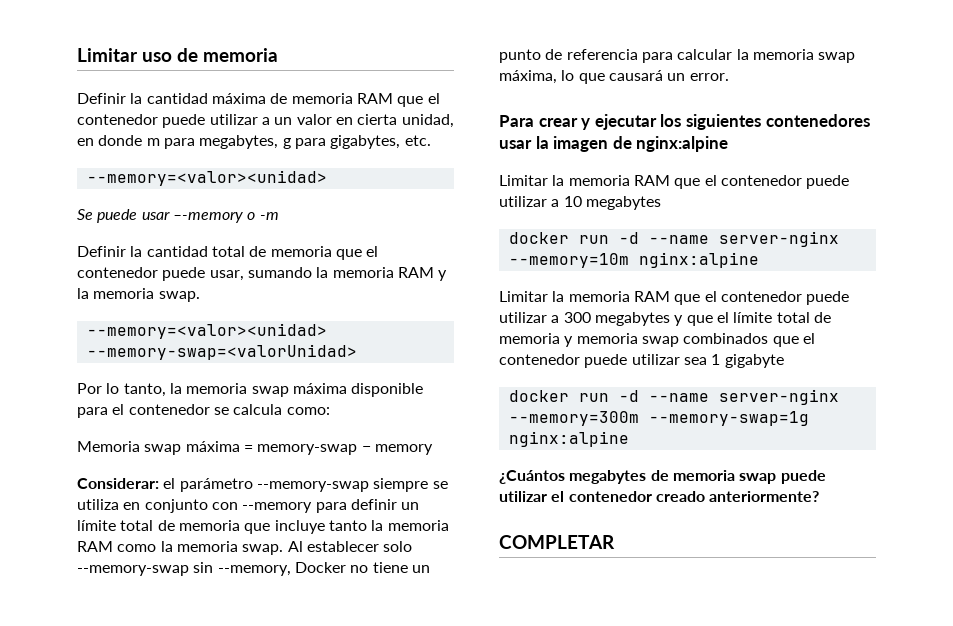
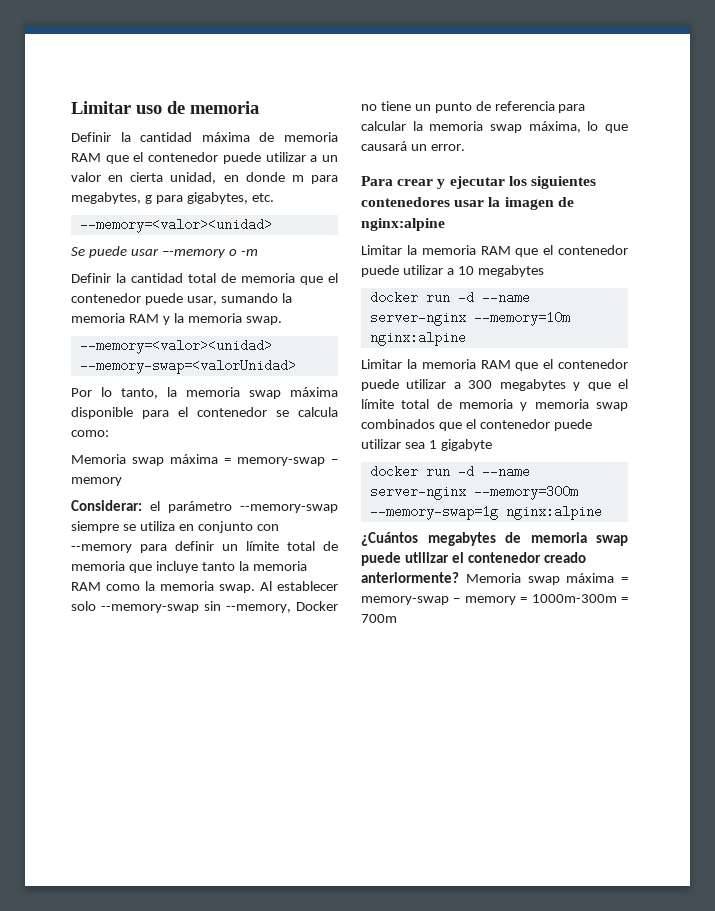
- ¿Cuántos megabytes de memoria swap puede utilizar el contenedor creado anteriormente?
- COMPLETAR
+ ¿Cuántos megabytes de memoria swap puede utilizar el contenedor creado anteriormente? Memoria swap máxima = memory-swap − memory = 1000m-300m = 700m

